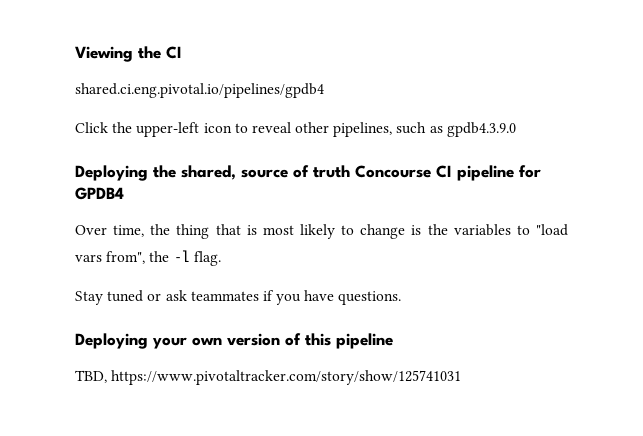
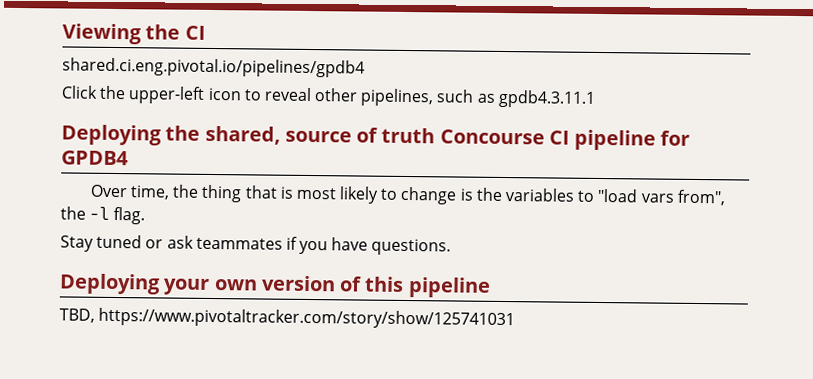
- Click the upper-left icon to reveal other pipelines, such as gpdb4.3.9.0
+ Click the upper-left icon to reveal other pipelines, such as gpdb4.3.11.1

